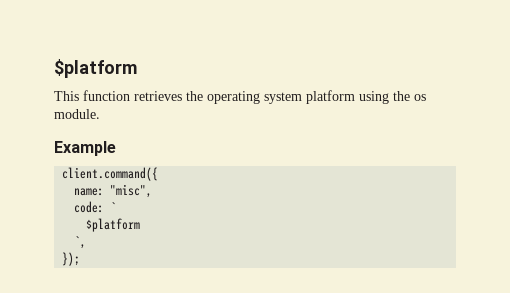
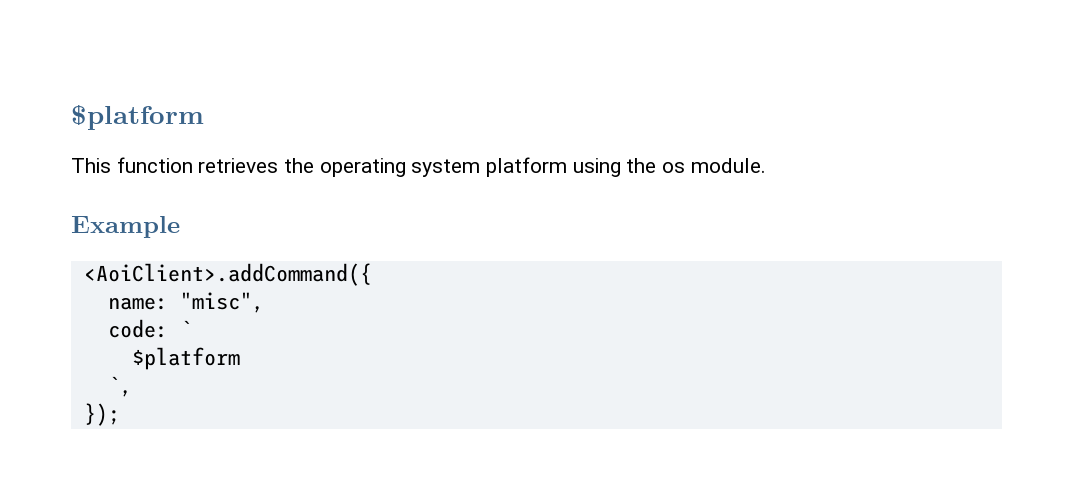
- client.command({
+ <AoiClient>.addCommand({

